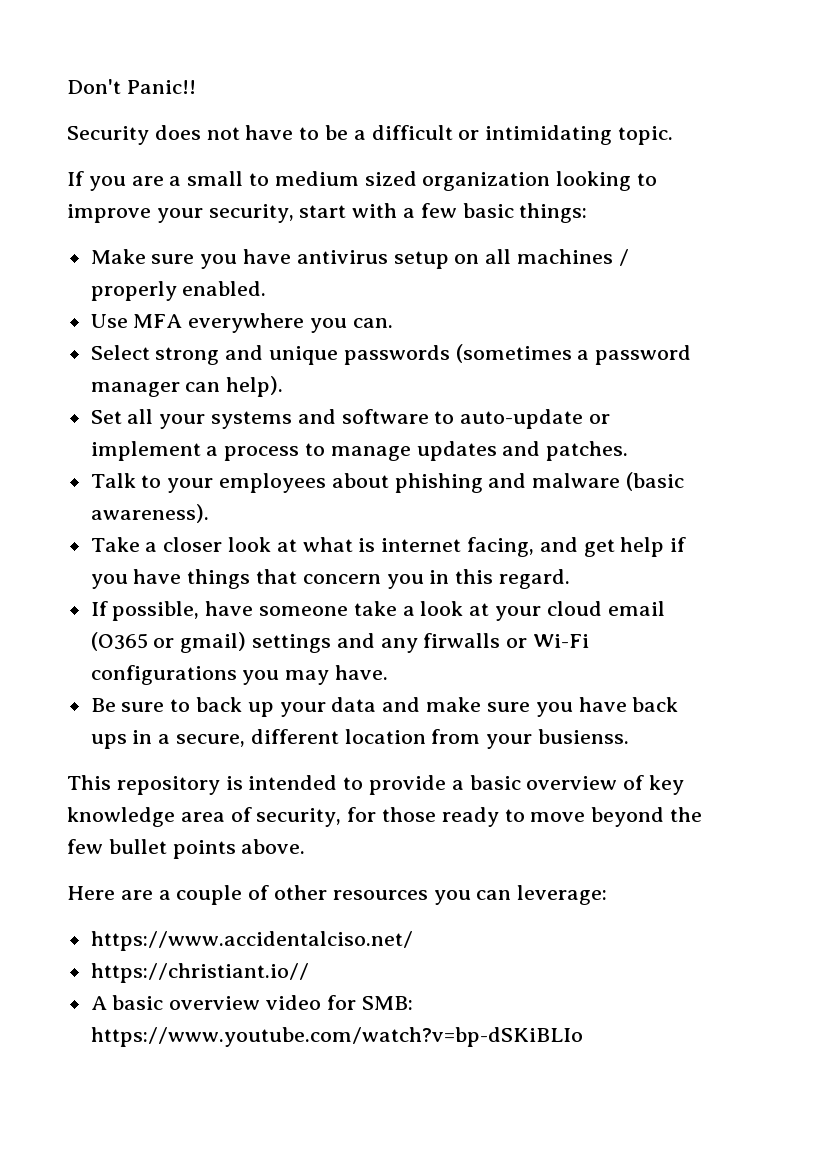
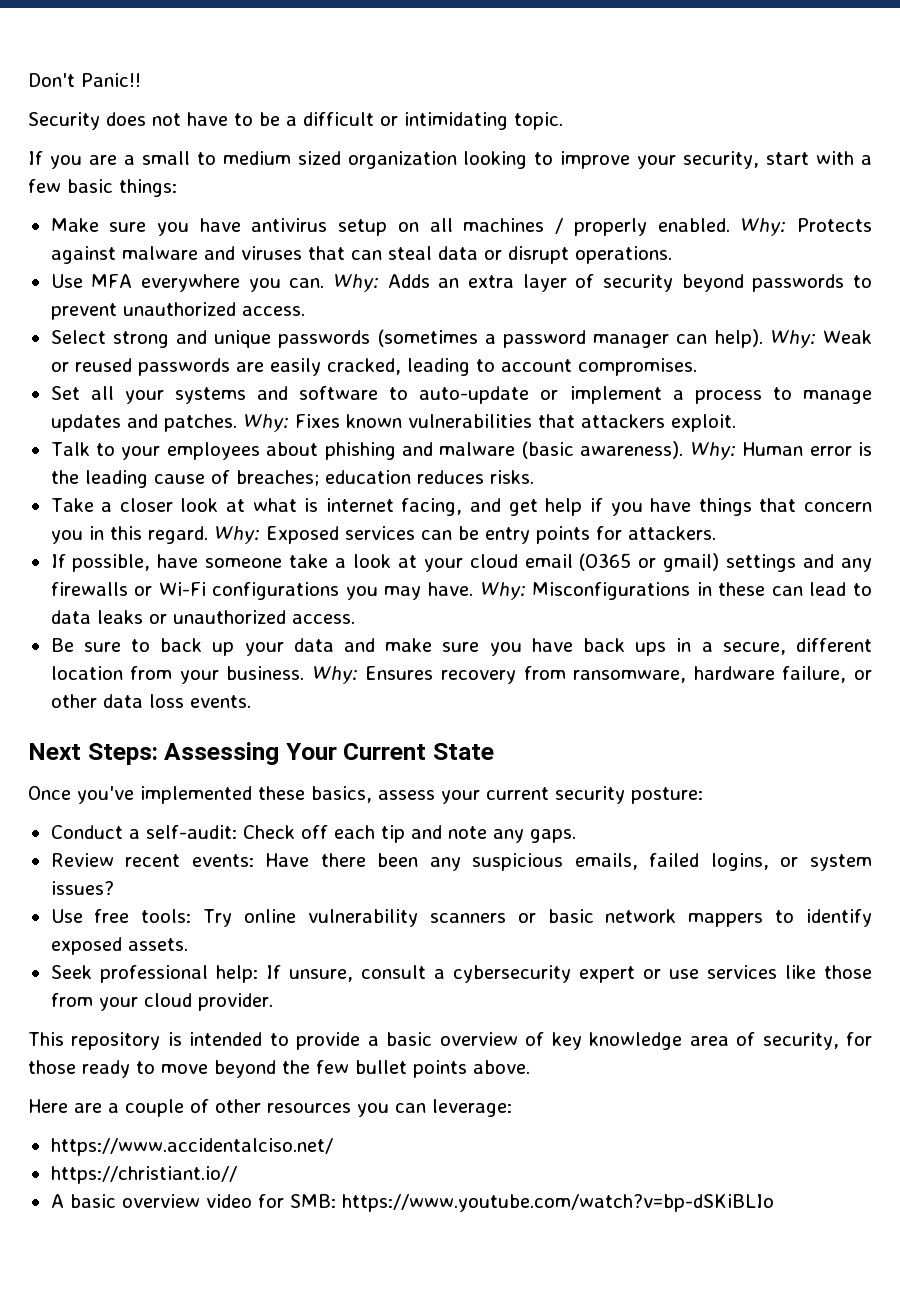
+ Why: Protects against malware and viruses that can steal data or disrupt operations.
+ Why: Adds an extra layer of security beyond passwords to prevent unauthorized access.
+ Why: Weak or reused passwords are easily cracked, leading to account compromises.
+ Why: Fixes known vulnerabilities that attackers exploit.
+ Why: Human error is the leading cause of breaches; education reduces risks.
+ Why: Exposed services can be entry points for attackers.
- If possible, have someone take a look at your cloud email (O365 or gmail) settings and any firwalls or Wi-Fi configurations you may have.
+ If possible, have someone take a look at your cloud email (O365 or gmail) settings and any firewalls or Wi-Fi configurations you may have. Why: Misconfigurations in these can lead to data leaks or unauthorized access.
- Be sure to back up your data and make sure you have back ups in a secure, different location from your busienss.
+ Be sure to back up your data and make sure you have back ups in a secure, different location from your business. Why: Ensures recovery from ransomware, hardware failure, or other data loss events.
+ Next Steps: Assessing Your Current State
+ Once you've implemented these basics, assess your current security posture:
+ Conduct a self-audit: Check off each tip and note any gaps.
+ Review recent events: Have there been any suspicious emails, failed logins, or system issues?
+ Use free tools: Try online vulnerability scanners or basic network mappers to identify exposed assets.
+ Seek professional help: If unsure, consult a cybersecurity expert or use services like those from your cloud provider.

